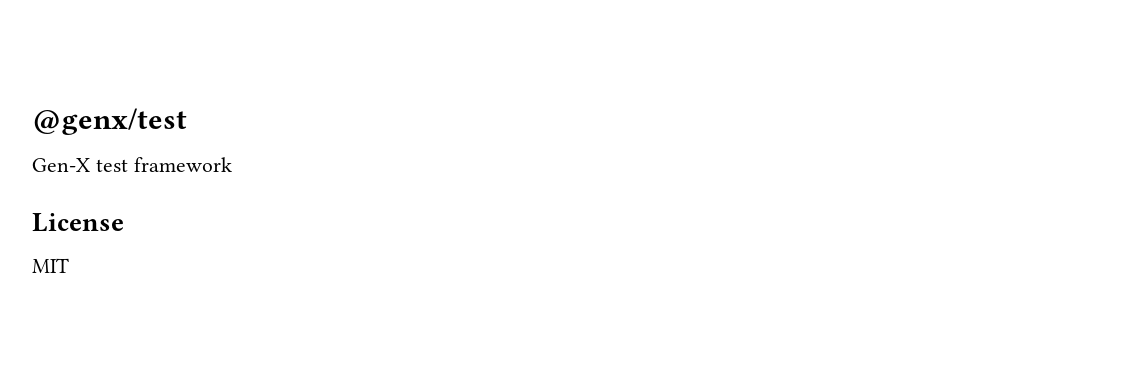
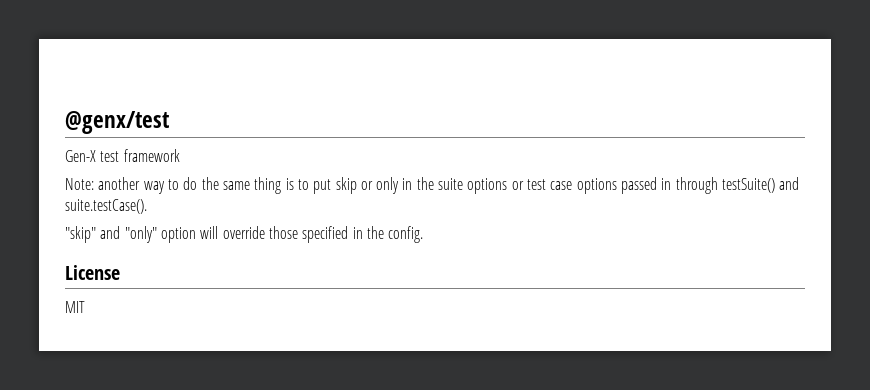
+ Note: another way to do the same thing is to put skip or only in the suite options or test case options passed in through testSuite() and suite.testCase().
+ "skip" and "only" option will override those specified in the config.

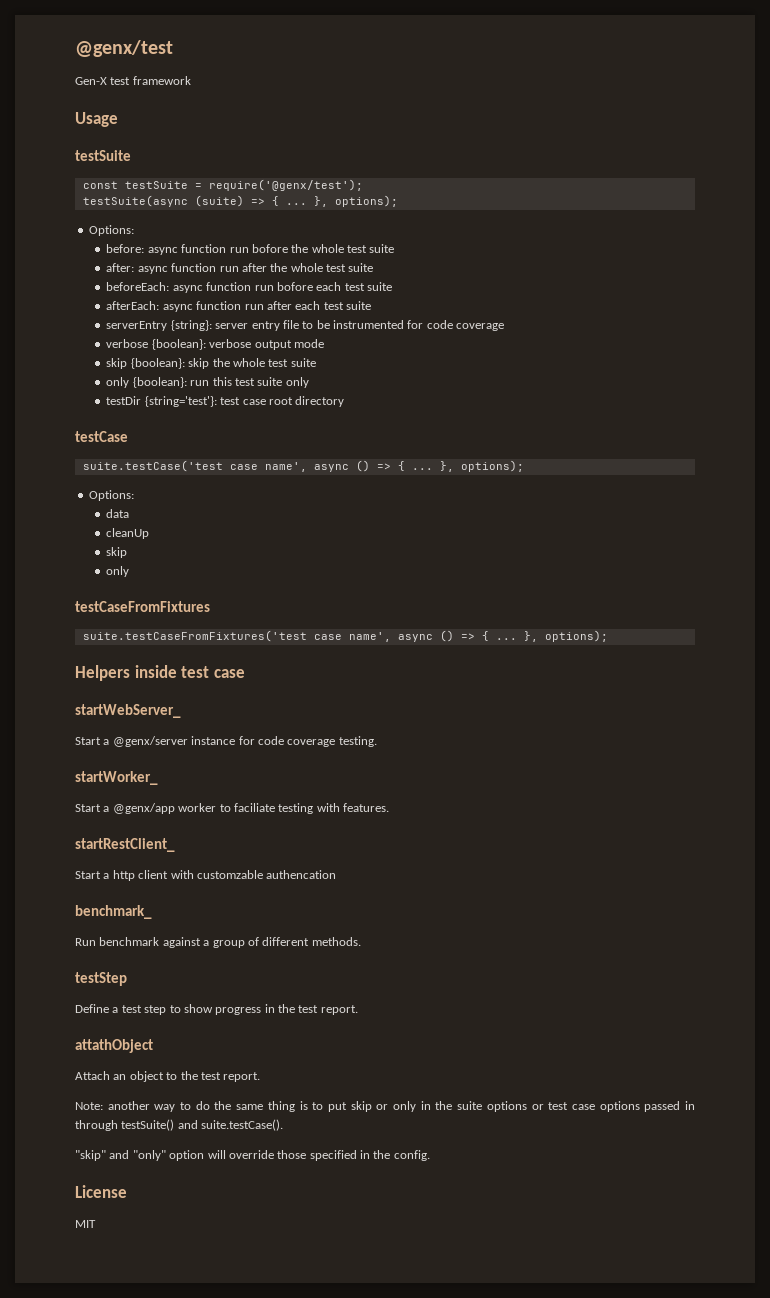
+ Usage
+ testSuite
+ const testSuite = require('@genx/test');
+ testSuite(async (suite) => { ... }, options);
+ Options:
+ before: async function run bofore the whole test suite
+ after: async function run after the whole test suite
+ beforeEach: async function run bofore each test suite
+ afterEach: async function run after each test suite
+ serverEntry {string}: server entry file to be instrumented for code coverage
+ verbose {boolean}: verbose output mode
+ skip {boolean}: skip the whole test suite
+ only {boolean}: run this test suite only
+ testDir {string='test'}: test case root directory
+ testCase
+ suite.testCase('test case name', async () => { ... }, options);
+ Options:
+ data
+ cleanUp
+ skip
+ only
+ testCaseFromFixtures
+ suite.testCaseFromFixtures('test case name', async () => { ... }, options);
+ Helpers inside test case
+ startWebServer_
+ Start a @genx/server instance for code coverage testing.
+ startWorker_
+ Start a @genx/app worker to faciliate testing with features.
+ startRestClient_
+ Start a http client with customzable authencation
+ benchmark_
+ Run benchmark against a group of different methods.
+ testStep
+ Define a test step to show progress in the test report.
+ attathObject
+ Attach an object to the test report.

